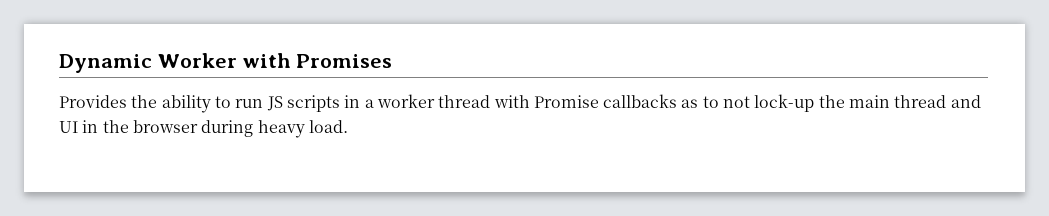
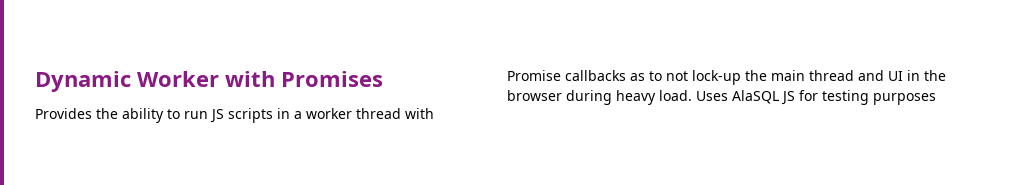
+ Uses AlaSQL JS for testing purposes

